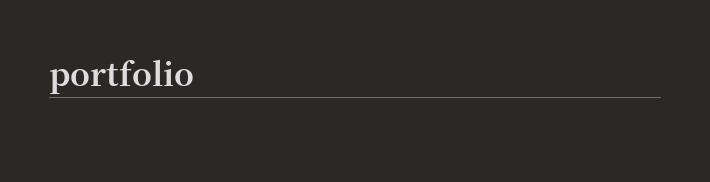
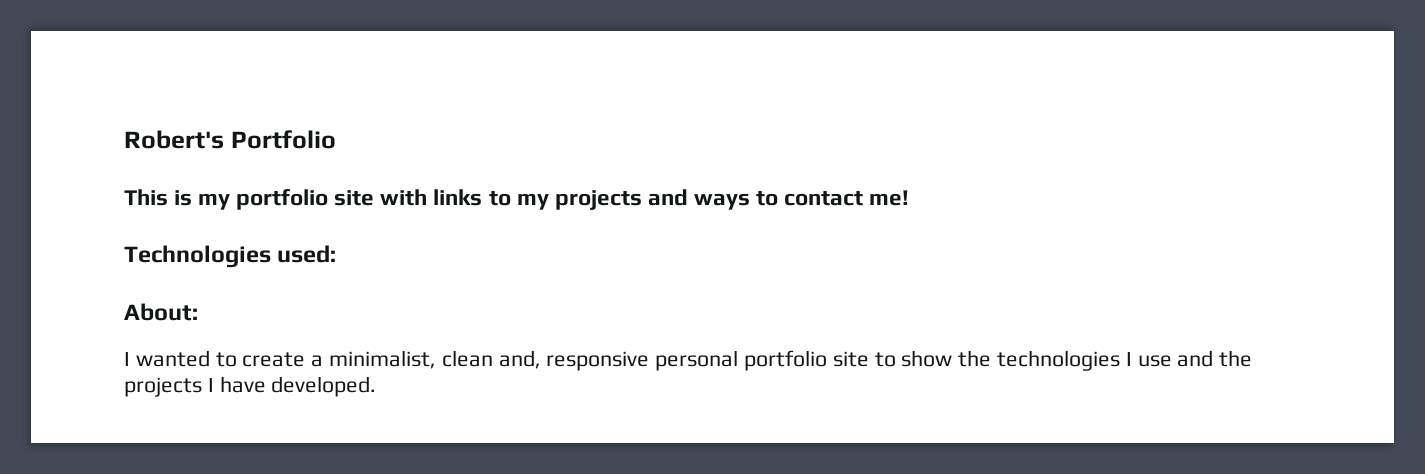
- portfolio
+ Robert's Portfolio
+ This is my portfolio site with links to my projects and ways to contact me!
+ Technologies used:
+ About:
+ I wanted to create a minimalist, clean and, responsive personal portfolio site to show the technologies I use and the projects I have developed.

